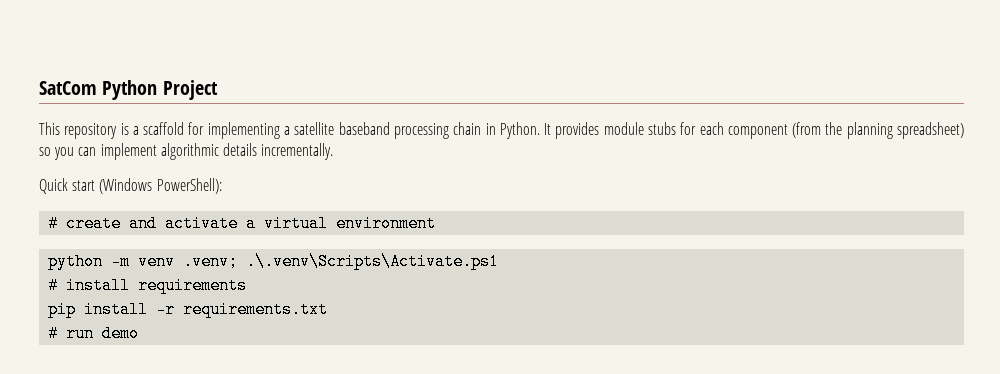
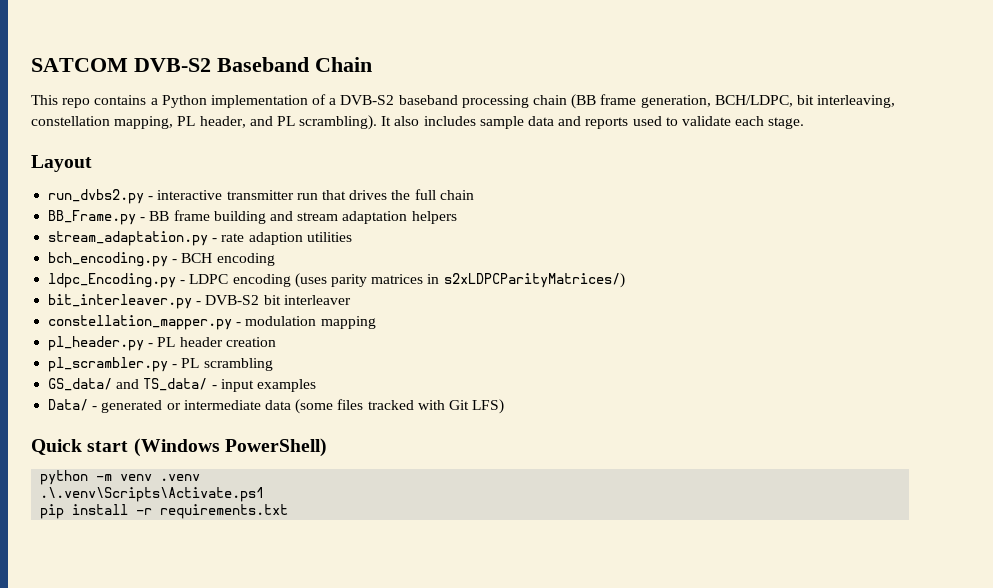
- SatCom Python Project
- This repository is a scaffold for implementing a satellite baseband processing chain in Python. It provides module stubs for each component (from the planning spreadsheet) so you can implement algorithmic details incrementally.
- Quick start (Windows PowerShell):
- # create and activate a virtual environment
+ SATCOM DVB-S2 Baseband Chain
+ This repo contains a Python implementation of a DVB-S2 baseband processing chain (BB frame generation, BCH/LDPC, bit interleaving, constellation mapping, PL header, and PL scrambling). It also includes sample data and reports used to validate each stage.
+ Layout
+ run_dvbs2.py - interactive transmitter run that drives the full chain
+ BB_Frame.py - BB frame building and stream adaptation helpers
+ stream_adaptation.py - rate adaption utilities
+ bch_encoding.py - BCH encoding
+ ldpc_Encoding.py - LDPC encoding (uses parity matrices in s2xLDPCParityMatrices/)
+ bit_interleaver.py - DVB-S2 bit interleaver
+ constellation_mapper.py - modulation mapping
+ pl_header.py - PL header creation
+ pl_scrambler.py - PL scrambling
+ GS_data/ and TS_data/ - input examples
+ Data/ - generated or intermediate data (some files tracked with Git LFS)
+ Quick start (Windows PowerShell)
- python -m venv .venv; .\.venv\Scripts\Activate.ps1
+ python -m venv .venv
+ .\.venv\Scripts\Activate.ps1
- # install requirements
- # run demo

